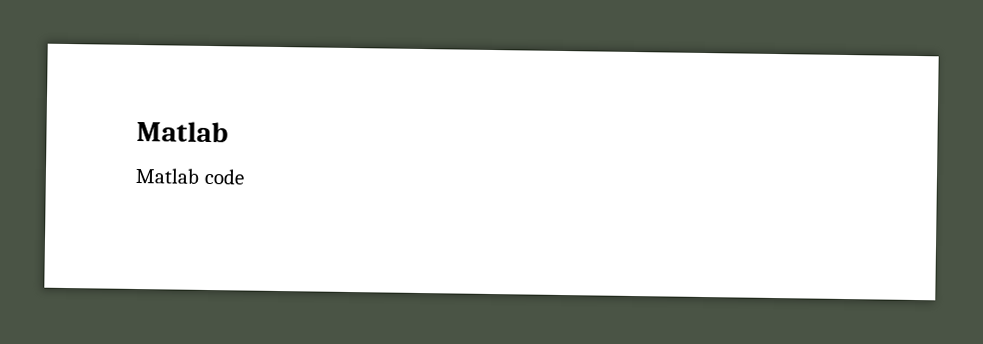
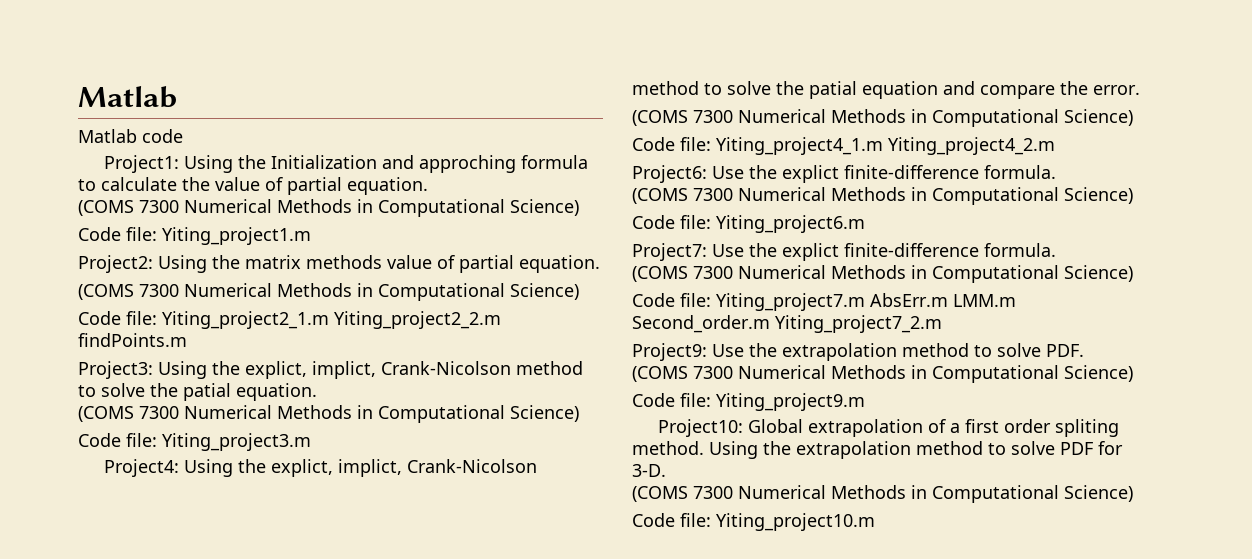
+ Project1: Using the Initialization and approching formula to calculate the value of partial equation.
+ (COMS 7300 Numerical Methods in Computational Science)
+ Code file: Yiting_project1.m
+ Project2: Using the matrix methods value of partial equation.
+ (COMS 7300 Numerical Methods in Computational Science)
+ Code file: Yiting_project2_1.m Yiting_project2_2.m findPoints.m
+ Project3: Using the explict, implict, Crank-Nicolson method to solve the patial equation.
+ (COMS 7300 Numerical Methods in Computational Science)
+ Code file: Yiting_project3.m
+ Project4: Using the explict, implict, Crank-Nicolson method to solve the patial equation and compare the error.
+ (COMS 7300 Numerical Methods in Computational Science)
+ Code file: Yiting_project4_1.m Yiting_project4_2.m
+ Project6: Use the explict finite-difference formula.
+ (COMS 7300 Numerical Methods in Computational Science)
+ Code file: Yiting_project6.m
+ Project7: Use the explict finite-difference formula.
+ (COMS 7300 Numerical Methods in Computational Science)
+ Code file: Yiting_project7.m AbsErr.m LMM.m Second_order.m Yiting_project7_2.m
+ Project9: Use the extrapolation method to solve PDF.
+ (COMS 7300 Numerical Methods in Computational Science)
+ Code file: Yiting_project9.m
+ Project10: Global extrapolation of a first order spliting method. Using the extrapolation method to solve PDF for 3-D.
+ (COMS 7300 Numerical Methods in Computational Science)
+ Code file: Yiting_project10.m

